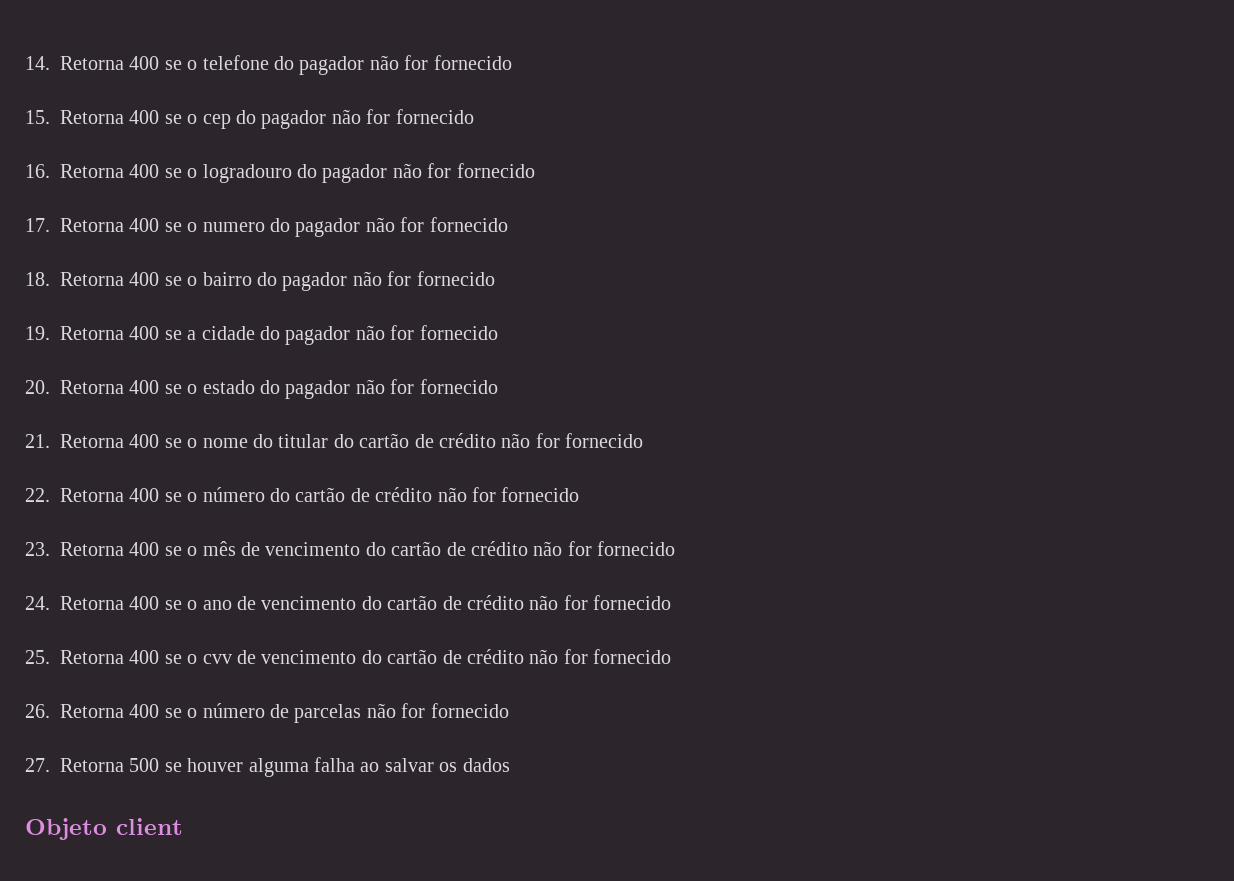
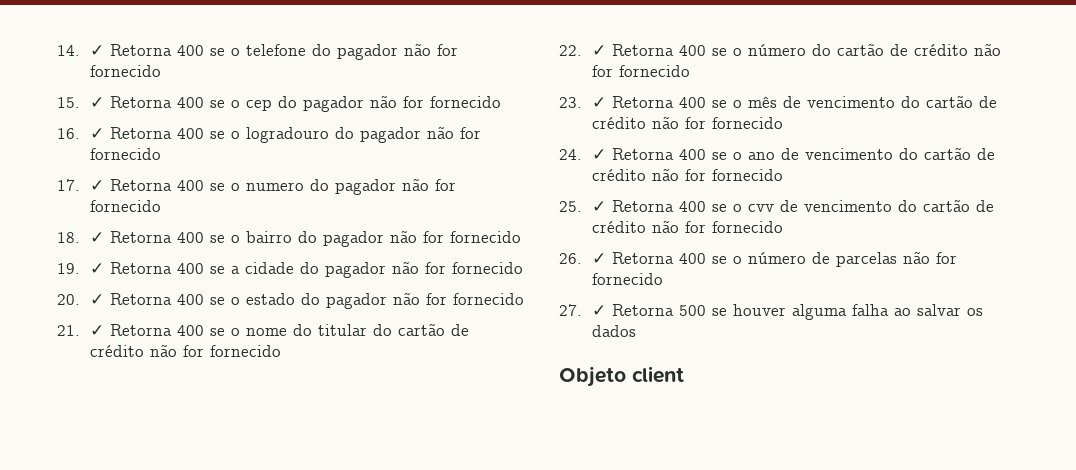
- 14. Retorna 400 se o telefone do pagador não for fornecido
+ 14. ✓ Retorna 400 se o telefone do pagador não for fornecido
- 15. Retorna 400 se o cep do pagador não for fornecido
+ 15. ✓ Retorna 400 se o cep do pagador não for fornecido
- 16. Retorna 400 se o logradouro do pagador não for fornecido
+ 16. ✓ Retorna 400 se o logradouro do pagador não for fornecido
- 17. Retorna 400 se o numero do pagador não for fornecido
+ 17. ✓ Retorna 400 se o numero do pagador não for fornecido
- 18. Retorna 400 se o bairro do pagador não for fornecido
+ 18. ✓ Retorna 400 se o bairro do pagador não for fornecido
- 19. Retorna 400 se a cidade do pagador não for fornecido
+ 19. ✓ Retorna 400 se a cidade do pagador não for fornecido
- 20. Retorna 400 se o estado do pagador não for fornecido
+ 20. ✓ Retorna 400 se o estado do pagador não for fornecido
- 21. Retorna 400 se o nome do titular do cartão de crédito não for fornecido
+ 21. ✓ Retorna 400 se o nome do titular do cartão de crédito não for fornecido
- 22. Retorna 400 se o número do cartão de crédito não for fornecido
+ 22. ✓ Retorna 400 se o número do cartão de crédito não for fornecido
- 23. Retorna 400 se o mês de vencimento do cartão de crédito não for fornecido
+ 23. ✓ Retorna 400 se o mês de vencimento do cartão de crédito não for fornecido
- 24. Retorna 400 se o ano de vencimento do cartão de crédito não for fornecido
+ 24. ✓ Retorna 400 se o ano de vencimento do cartão de crédito não for fornecido
- 25. Retorna 400 se o cvv de vencimento do cartão de crédito não for fornecido
+ 25. ✓ Retorna 400 se o cvv de vencimento do cartão de crédito não for fornecido
- 26. Retorna 400 se o número de parcelas não for fornecido
+ 26. ✓ Retorna 400 se o número de parcelas não for fornecido
- 27. Retorna 500 se houver alguma falha ao salvar os dados
+ 27. ✓ Retorna 500 se houver alguma falha ao salvar os dados

